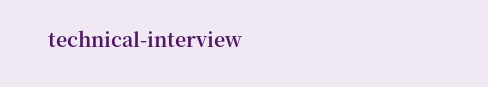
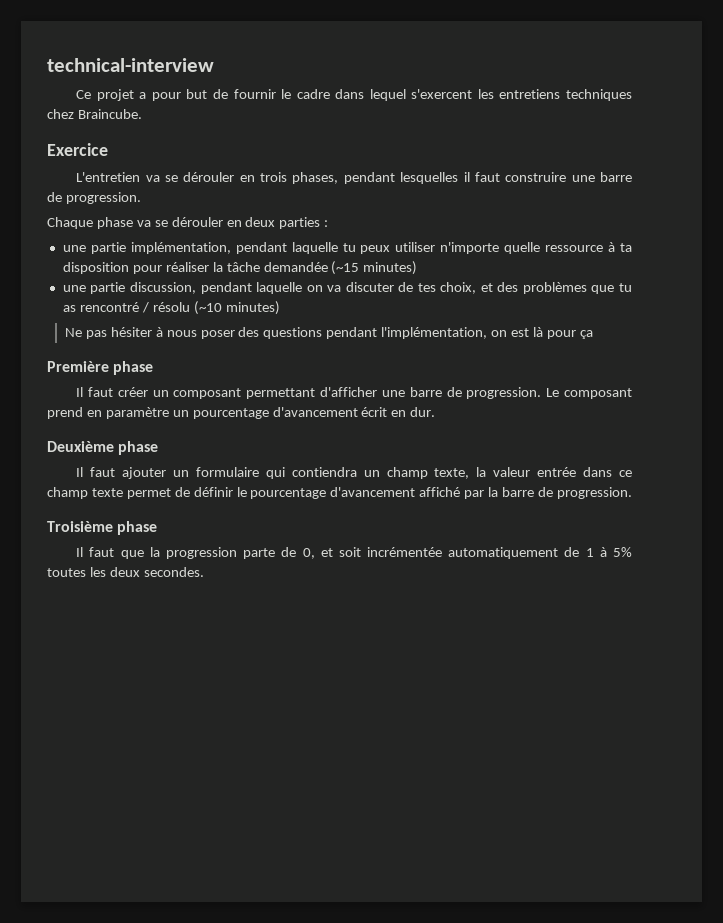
+ Ce projet a pour but de fournir le cadre dans lequel s'exercent les entretiens techniques chez Braincube.
+ Exercice
+ L'entretien va se dérouler en trois phases, pendant lesquelles il faut construire une barre de progression.
+ Chaque phase va se dérouler en deux parties :
+ une partie implémentation, pendant laquelle tu peux utiliser n'importe quelle ressource à ta disposition pour réaliser la tâche demandée (~15 minutes)
+ une partie discussion, pendant laquelle on va discuter de tes choix, et des problèmes que tu as rencontré / résolu (~10 minutes)
+ Ne pas hésiter à nous poser des questions pendant l'implémentation, on est là pour ça
+ Première phase
+ Il faut créer un composant permettant d'afficher une barre de progression. Le composant prend en paramètre un pourcentage d'avancement écrit en dur.
+ Deuxième phase
+ Il faut ajouter un formulaire qui contiendra un champ texte, la valeur entrée dans ce champ texte permet de définir le pourcentage d'avancement affiché par la barre de progression.
+ Troisième phase
+ Il faut que la progression parte de 0, et soit incrémentée automatiquement de 1 à 5% toutes les deux secondes.

